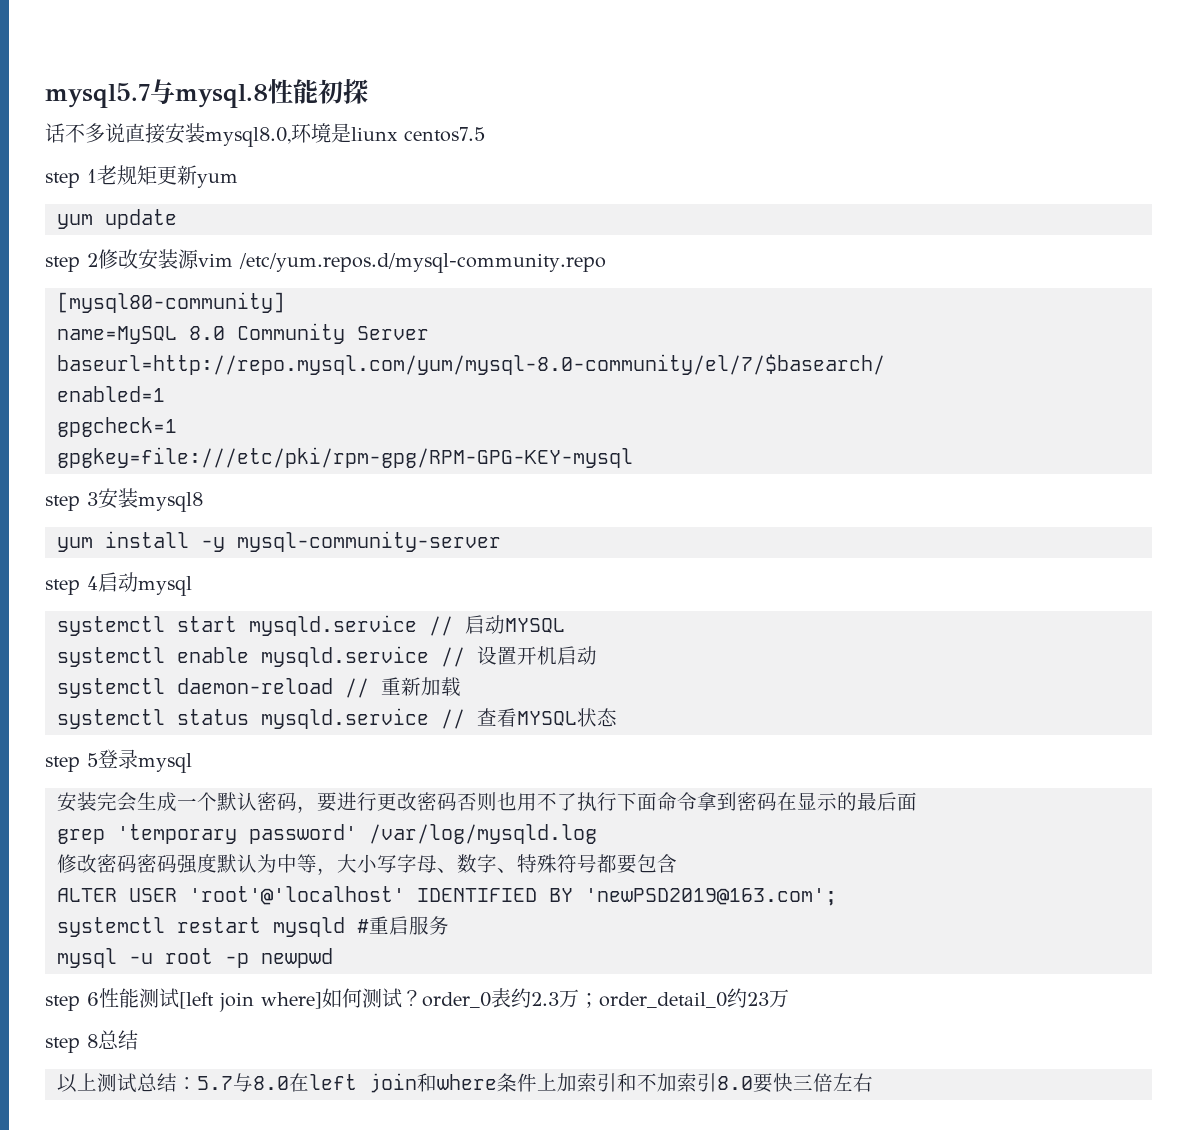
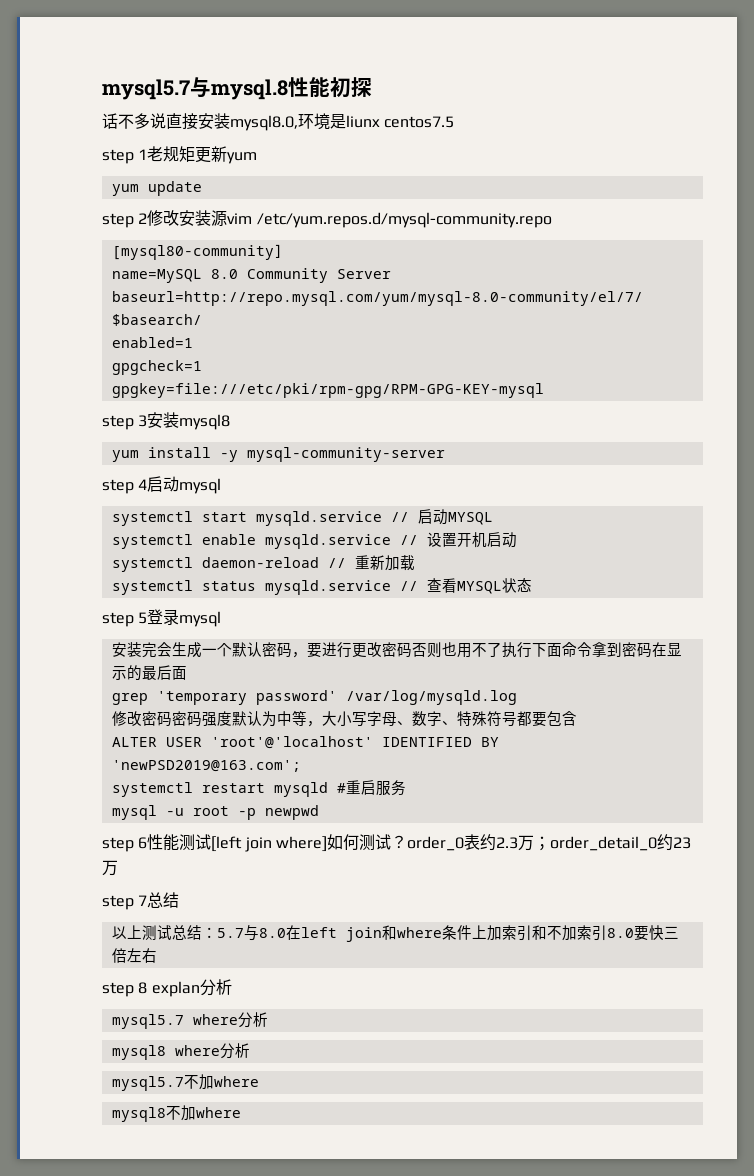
- step 8总结
+ step 7总结
+ step 8 explan分析
+ mysql5.7 where分析
+ mysql8 where分析
+ mysql5.7不加where
+ mysql8不加where

